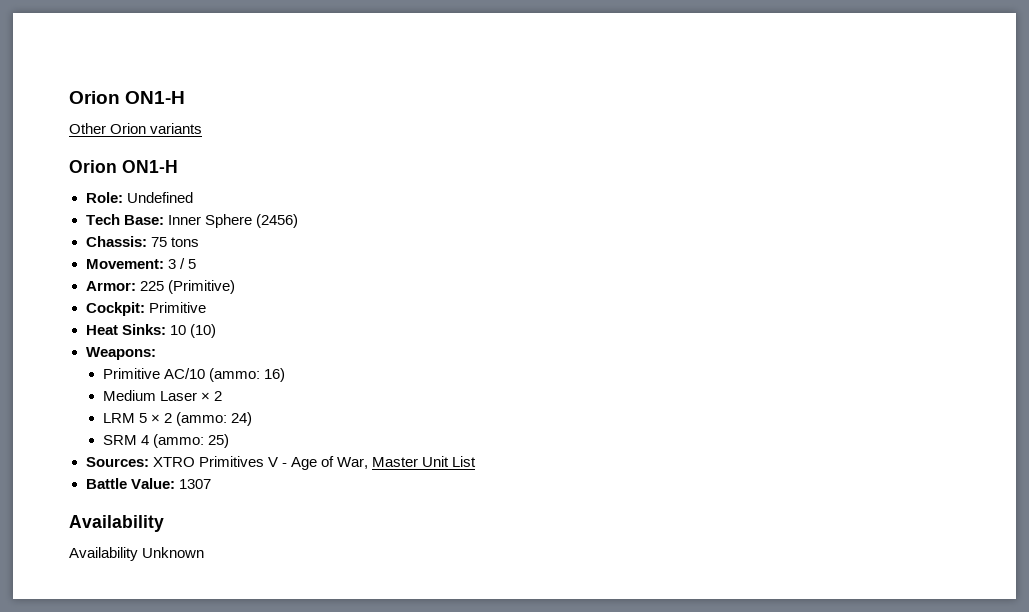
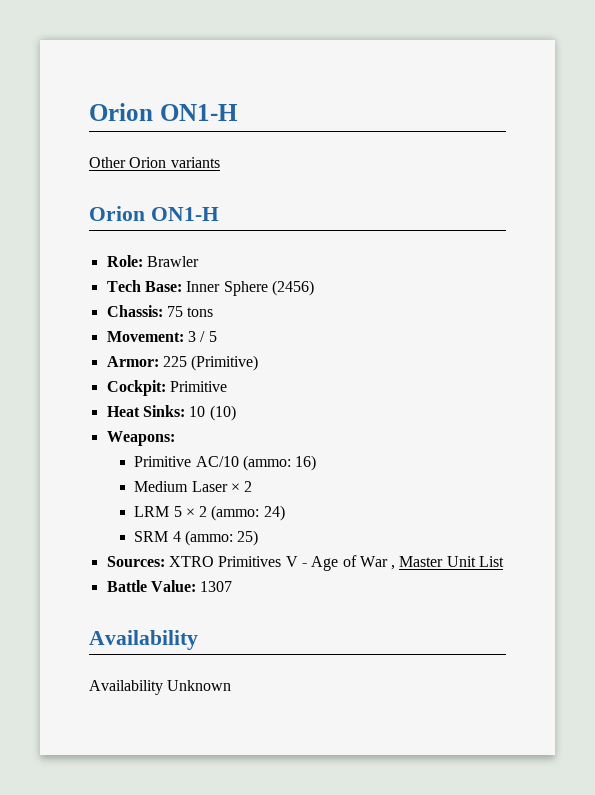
- Role: Undefined
+ Role: Brawler
- Sources: XTRO Primitives V - Age of War, Master Unit List
+ Sources: XTRO Primitives V - Age of War , Master Unit List

